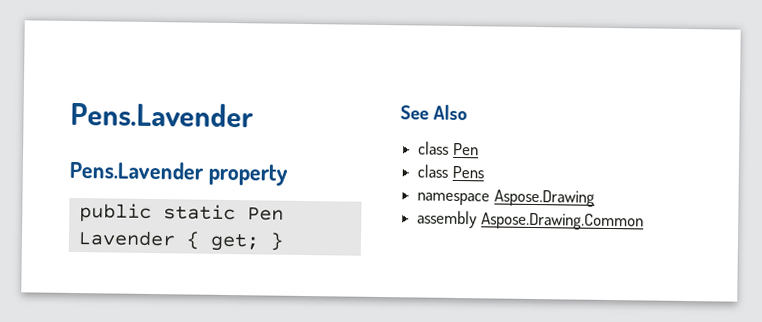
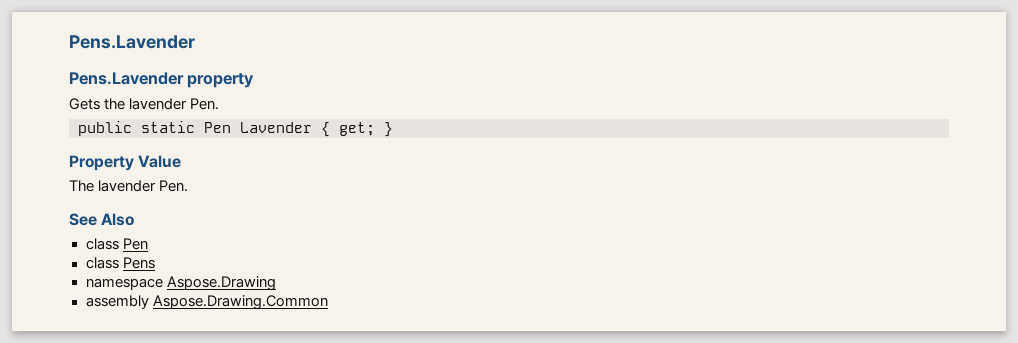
+ Gets the lavender Pen.
+ Property Value
+ The lavender Pen.

